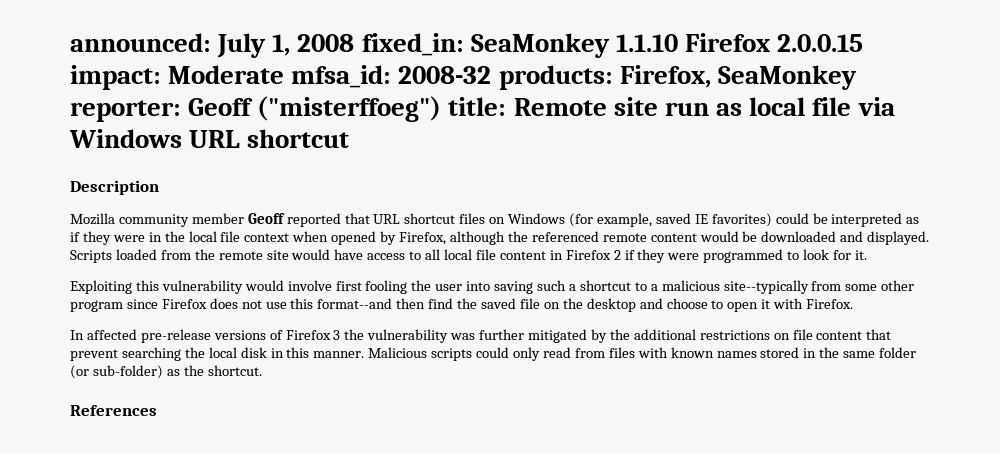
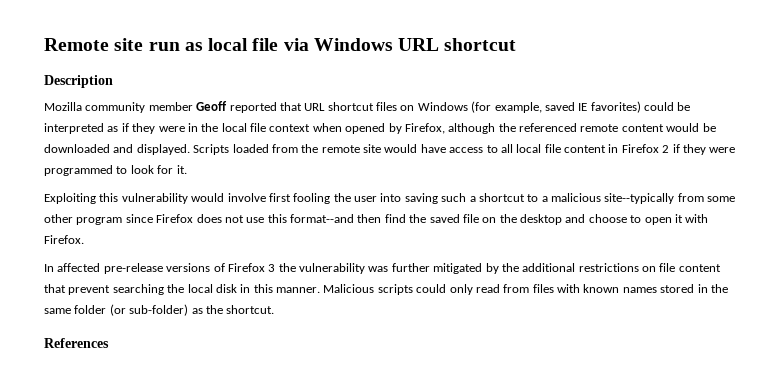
- announced: July 1, 2008 fixed_in: SeaMonkey 1.1.10 Firefox 2.0.0.15 impact: Moderate mfsa_id: 2008-32 products: Firefox, SeaMonkey reporter: Geoff ("misterffoeg") title: Remote site run as local file via Windows URL shortcut
+ Remote site run as local file via Windows URL shortcut

